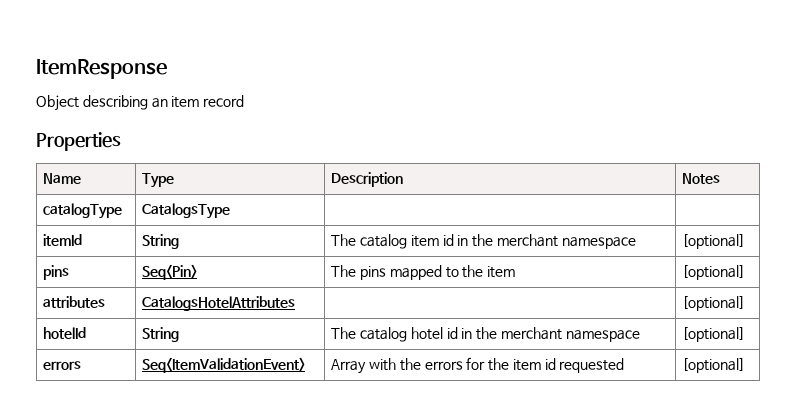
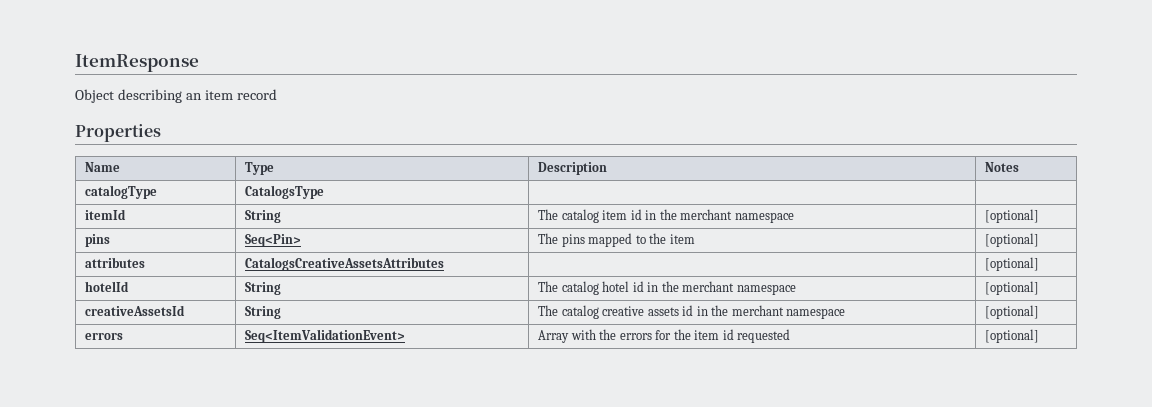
- attributes | CatalogsHotelAttributes | | [optional]
+ attributes | CatalogsCreativeAssetsAttributes | | [optional]
+ creativeAssetsId | String | The catalog creative assets id in the merchant namespace | [optional]

